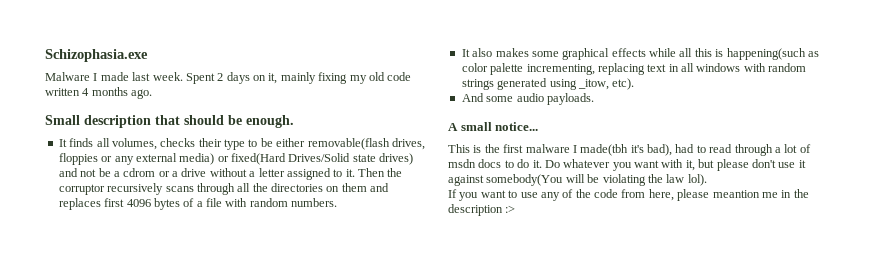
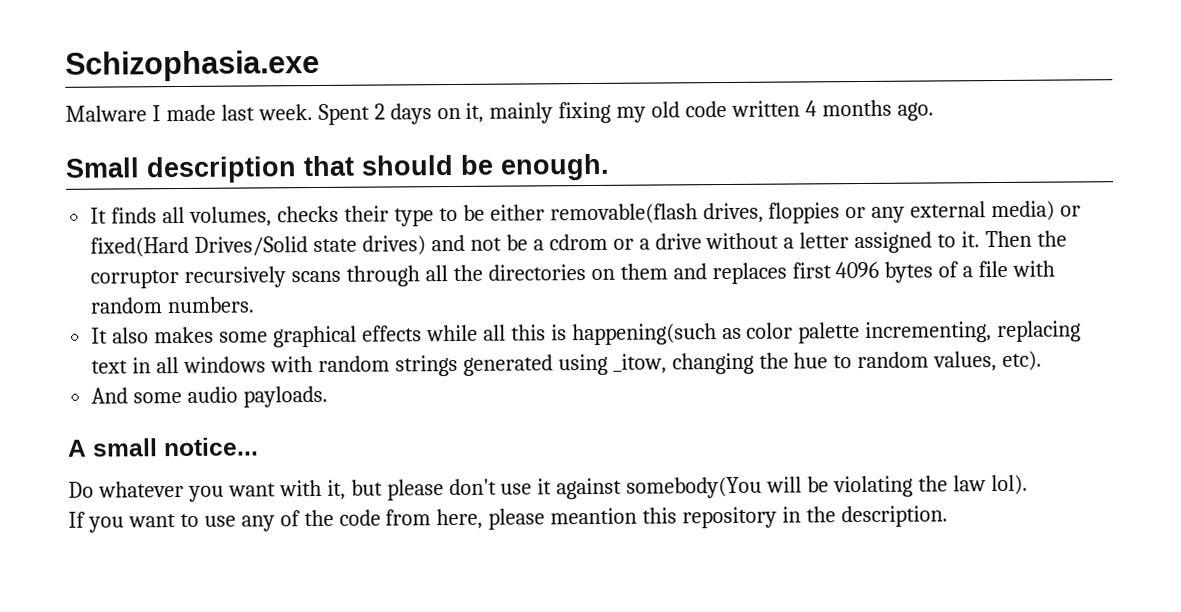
- It also makes some graphical effects while all this is happening(such as color palette incrementing, replacing text in all windows with random strings generated using _itow, etc).
+ It also makes some graphical effects while all this is happening(such as color palette incrementing, replacing text in all windows with random strings generated using _itow, changing the hue to random values, etc).
- This is the first malware I made(tbh it's bad), had to read through a lot of msdn docs to do it.
- If you want to use any of the code from here, please meantion me in the description :>
+ If you want to use any of the code from here, please meantion this repository in the description.

